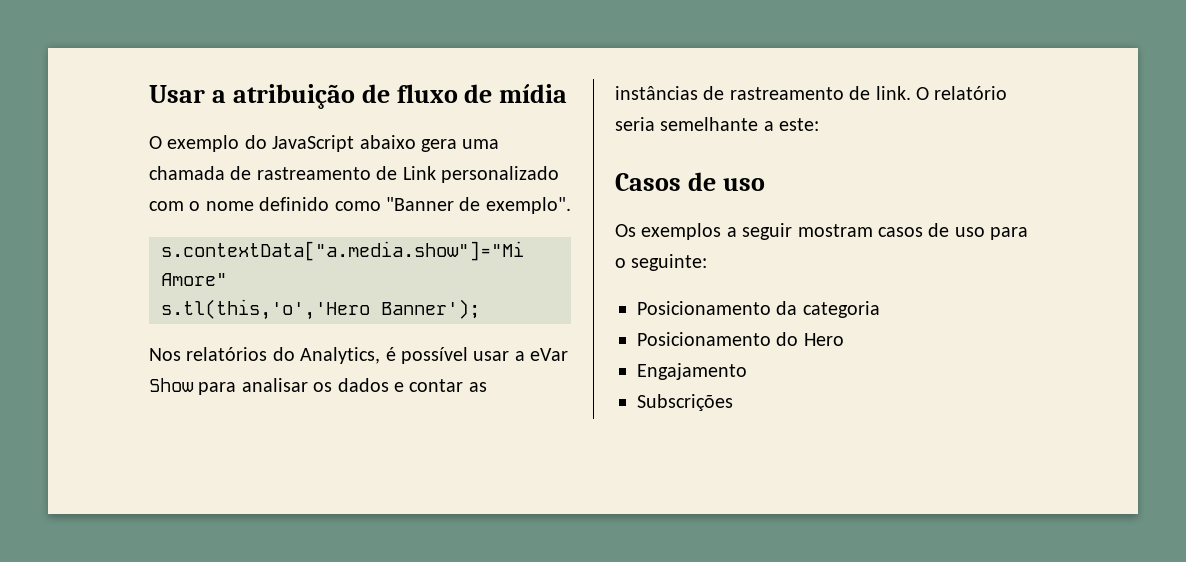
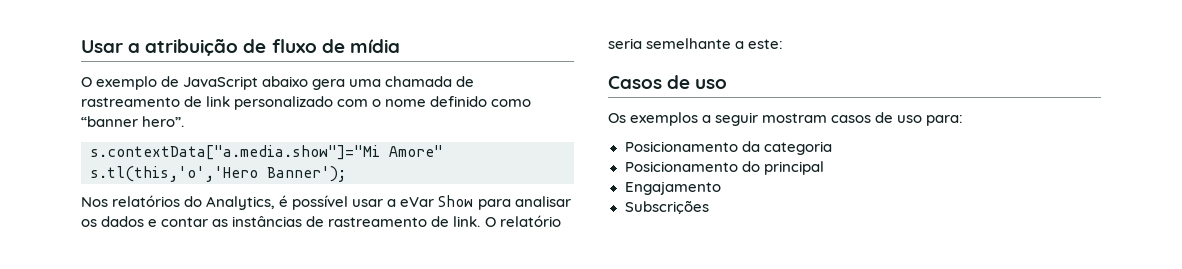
- O exemplo do JavaScript abaixo gera uma chamada de rastreamento de Link personalizado com o nome definido como "Banner de exemplo".
+ O exemplo de JavaScript abaixo gera uma chamada de rastreamento de link personalizado com o nome definido como “banner hero”.
- Os exemplos a seguir mostram casos de uso para o seguinte:
+ Os exemplos a seguir mostram casos de uso para:
- Posicionamento do Hero
+ Posicionamento do principal

